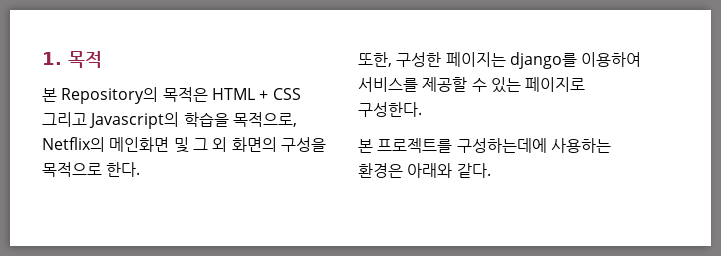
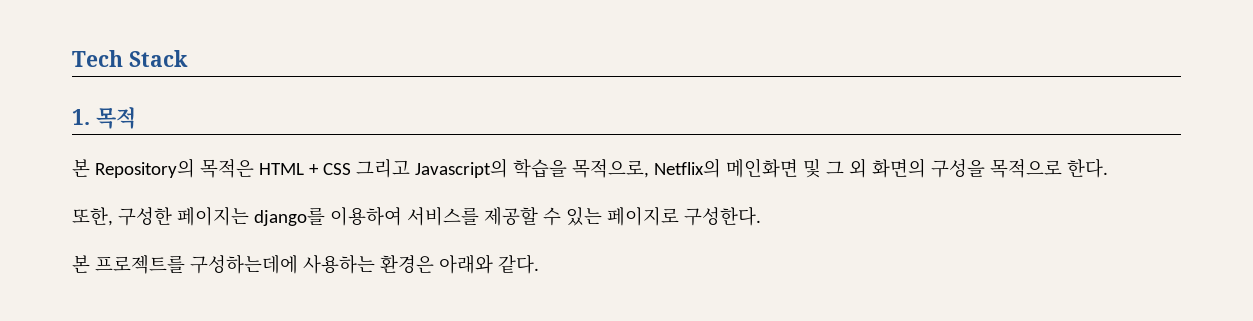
+ Tech Stack

